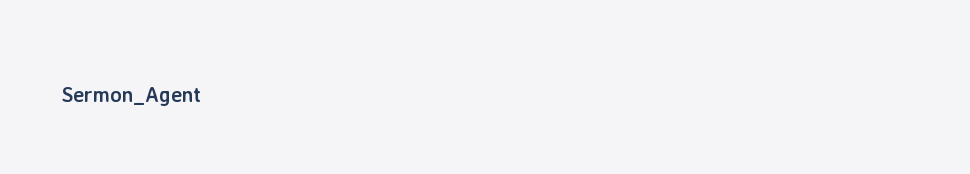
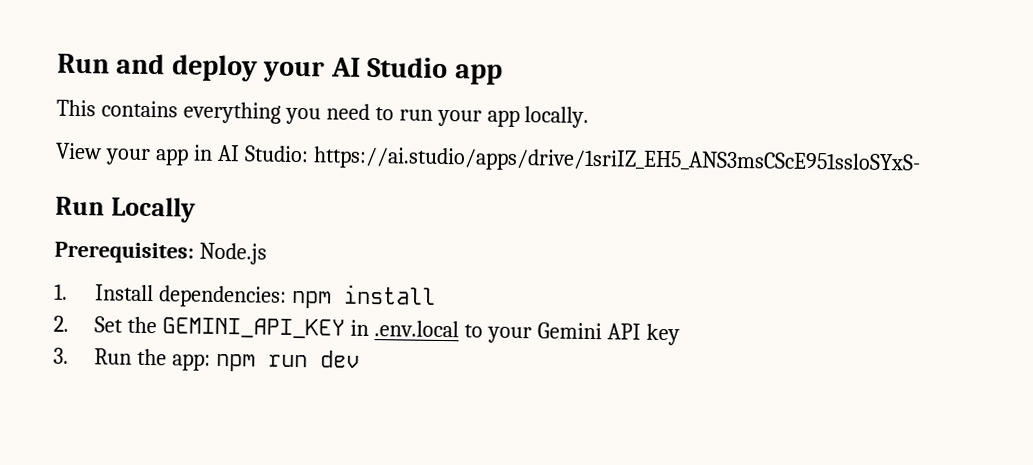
- Sermon_Agent
+ Run and deploy your AI Studio app
+ This contains everything you need to run your app locally.
+ View your app in AI Studio: https://ai.studio/apps/drive/1sriIZ_EH5_ANS3msCScE951ssloSYxS-
+ Run Locally
+ Prerequisites: Node.js
+ 1. Install dependencies: npm install
+ 2. Set the GEMINI_API_KEY in .env.local to your Gemini API key
+ 3. Run the app: npm run dev

